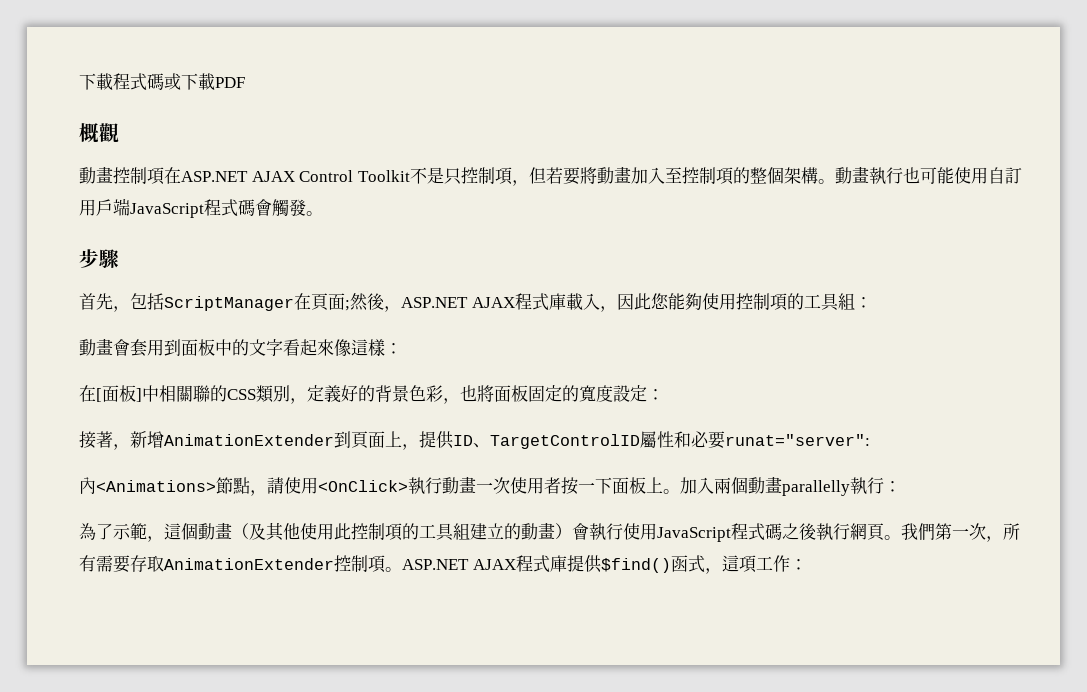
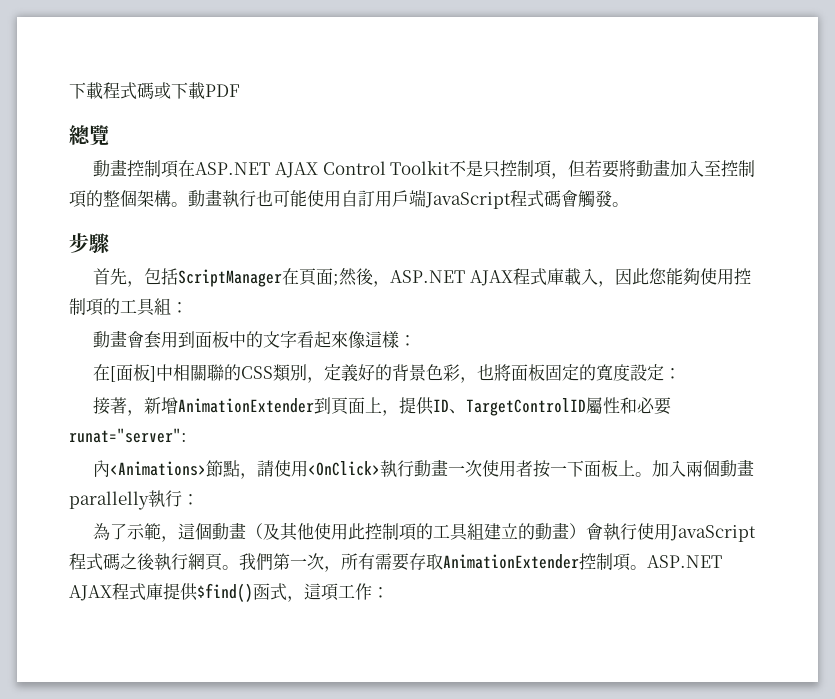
- 概觀
+ 總覽

